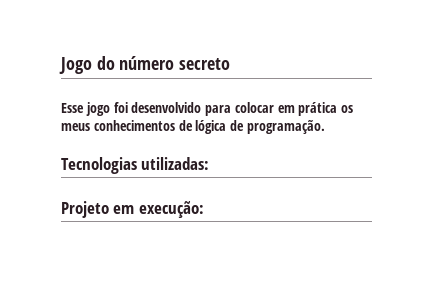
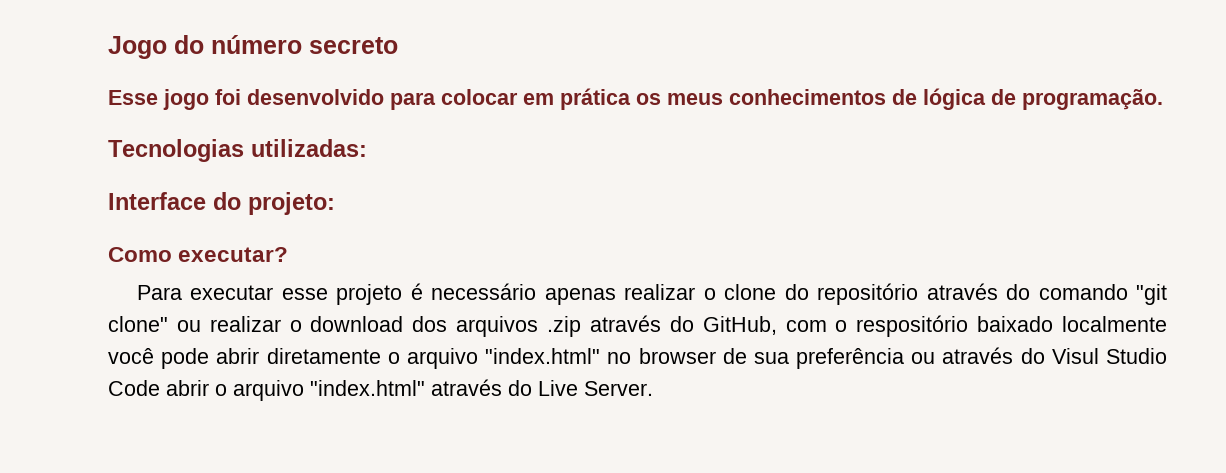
- Projeto em execução:
+ Interface do projeto:
+ Como executar?
+ Para executar esse projeto é necessário apenas realizar o clone do repositório através do comando "git clone" ou realizar o download dos arquivos .zip através do GitHub, com o respositório baixado localmente você pode abrir diretamente o arquivo "index.html" no browser de sua preferência ou através do Visul Studio Code abrir o arquivo "index.html" através do Live Server.

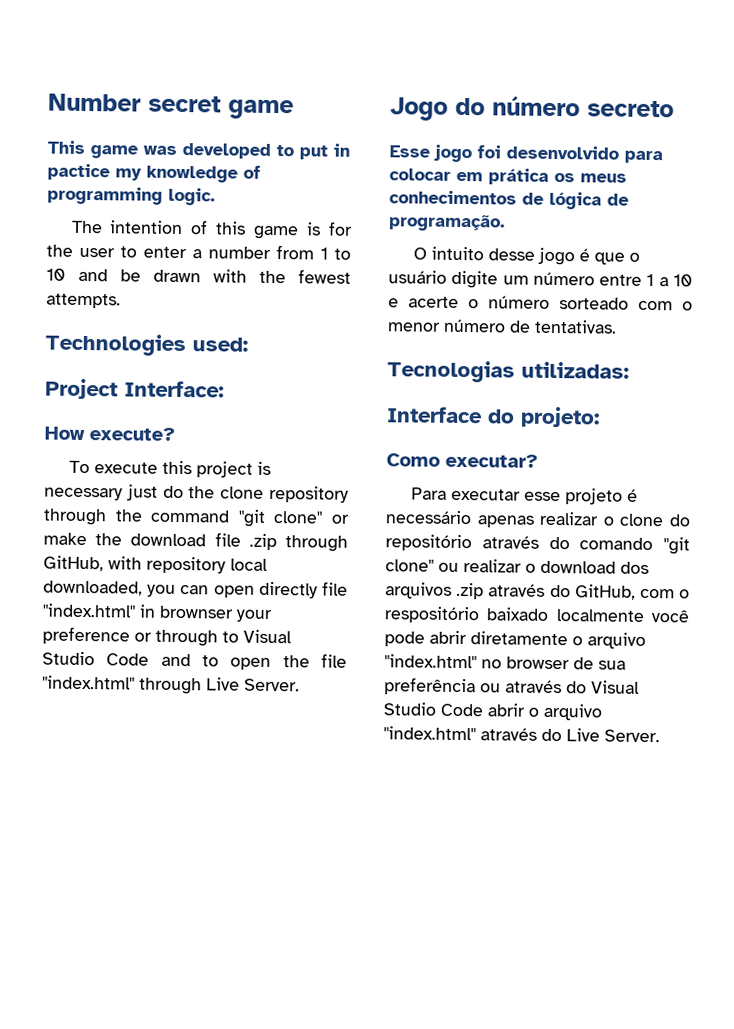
+ Number secret game
+ This game was developed to put in pactice my knowledge of programming logic.
+ The intention of this game is for the user to enter a number from 1 to 10 and be drawn with the fewest attempts.
+ Technologies used:
+ Project Interface:
+ How execute?
+ To execute this project is necessary just do the clone repository through the command "git clone" or make the download file .zip through GitHub, with repository local downloaded, you can open directly file "index.html" in brownser your preference or through to Visual Studio Code and to open the file "index.html" through Live Server.
+ O intuito desse jogo é que o usuário digite um número entre 1 a 10 e acerte o número sorteado com o menor número de tentativas.
- Para executar esse projeto é necessário apenas realizar o clone do repositório através do comando "git clone" ou realizar o download dos arquivos .zip através do GitHub, com o respositório baixado localmente você pode abrir diretamente o arquivo "index.html" no browser de sua preferência ou através do Visul Studio Code abrir o arquivo "index.html" através do Live Server.
+ Para executar esse projeto é necessário apenas realizar o clone do repositório através do comando "git clone" ou realizar o download dos arquivos .zip através do GitHub, com o respositório baixado localmente você pode abrir diretamente o arquivo "index.html" no browser de sua preferência ou através do Visual Studio Code abrir o arquivo "index.html" através do Live Server.

